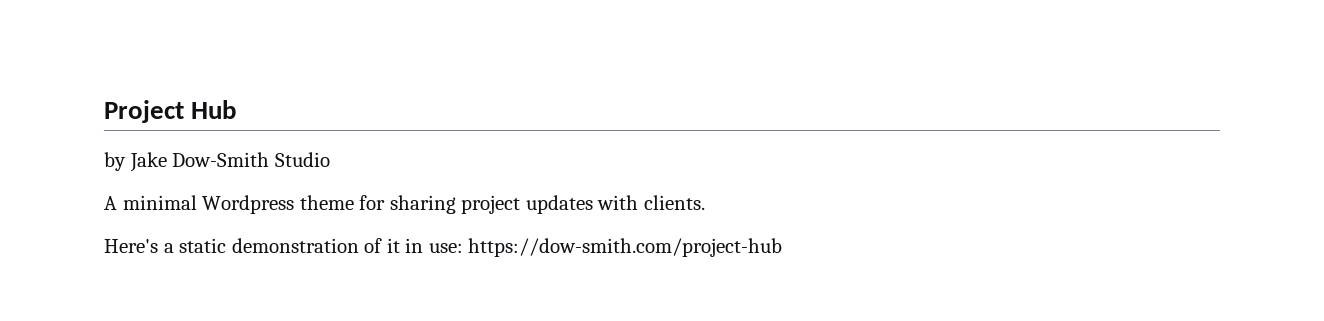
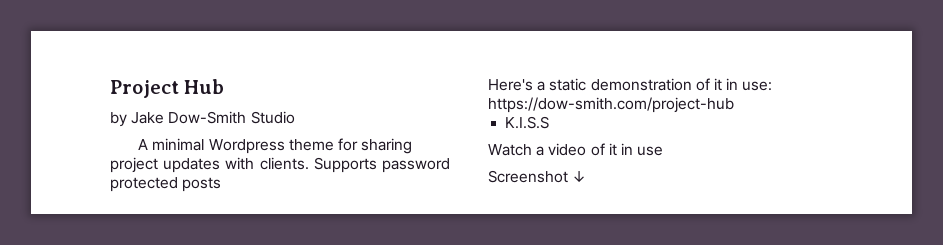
+ Supports password protected posts
+ K.I.S.S
+ Watch a video of it in use
+ Screenshot ↓

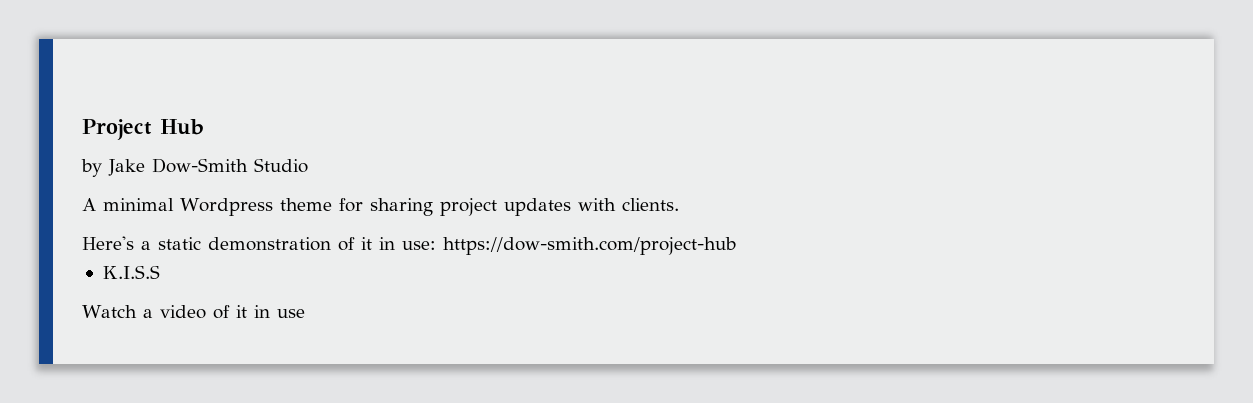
- Supports password protected posts
- Screenshot ↓

